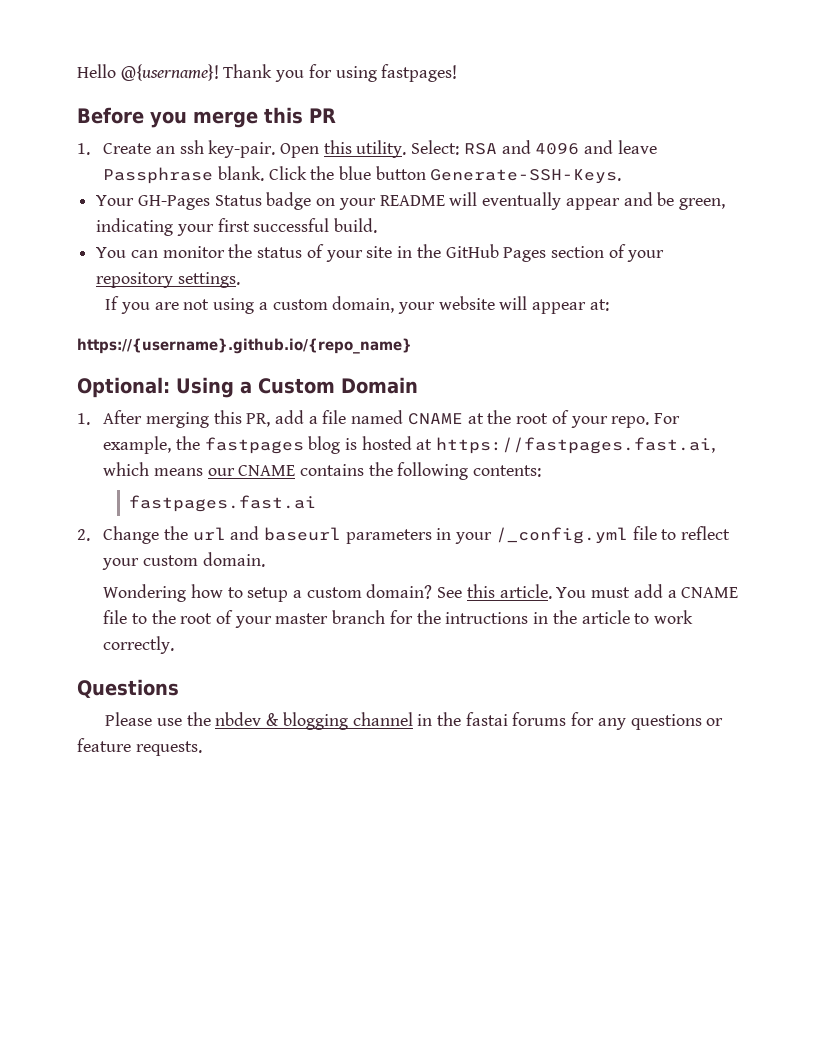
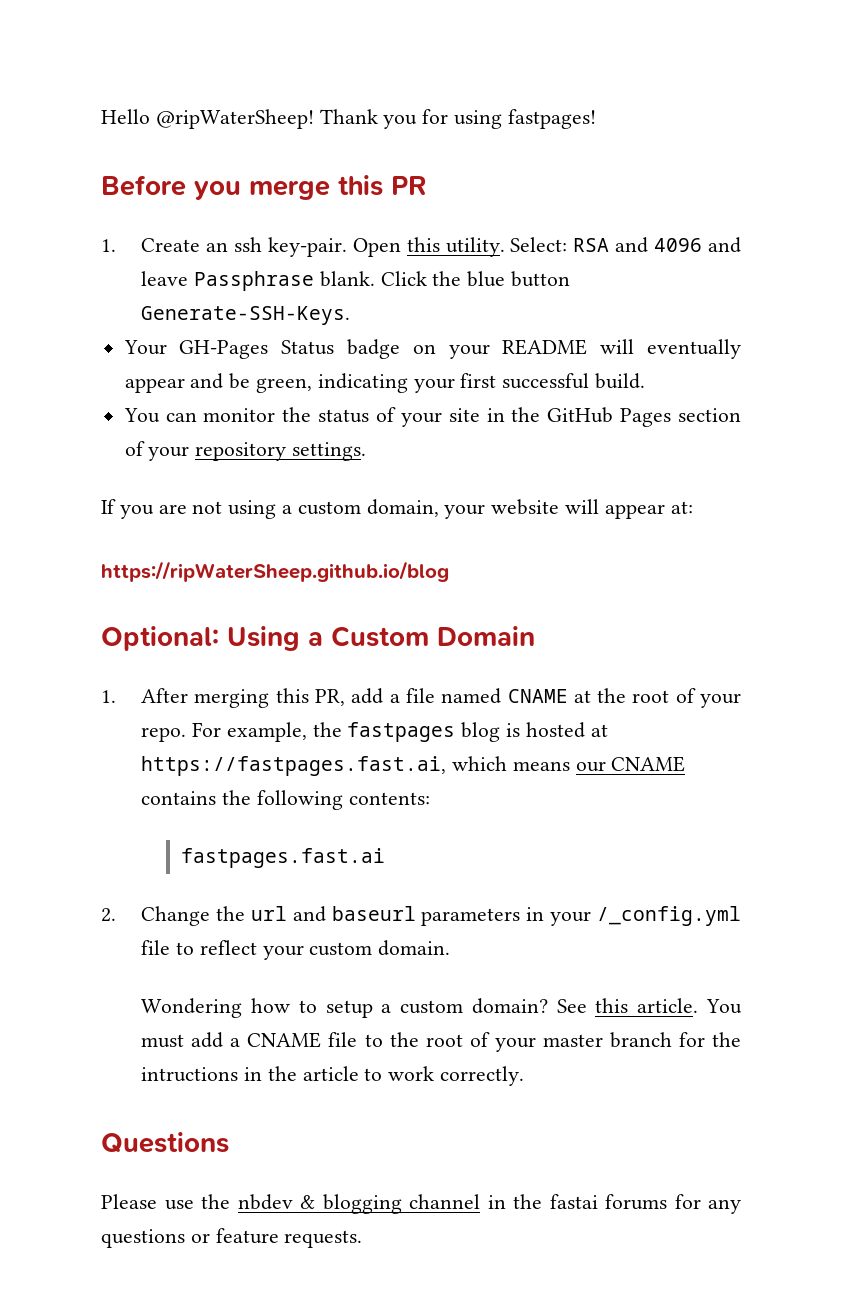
- Hello @{username}!
+ Hello @ripWaterSheep!
- https://{username}.github.io/{repo_name}
+ https://ripWaterSheep.github.io/blog

